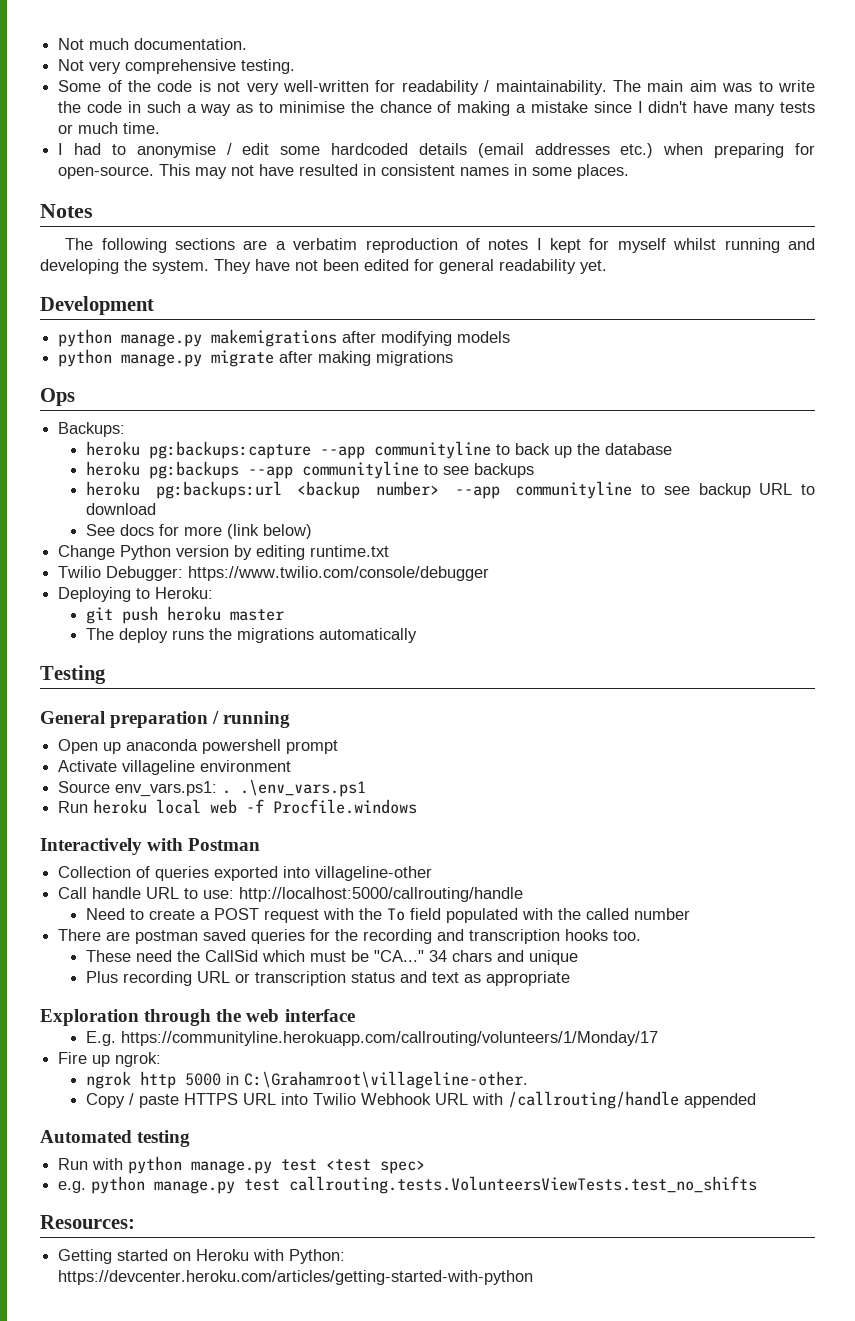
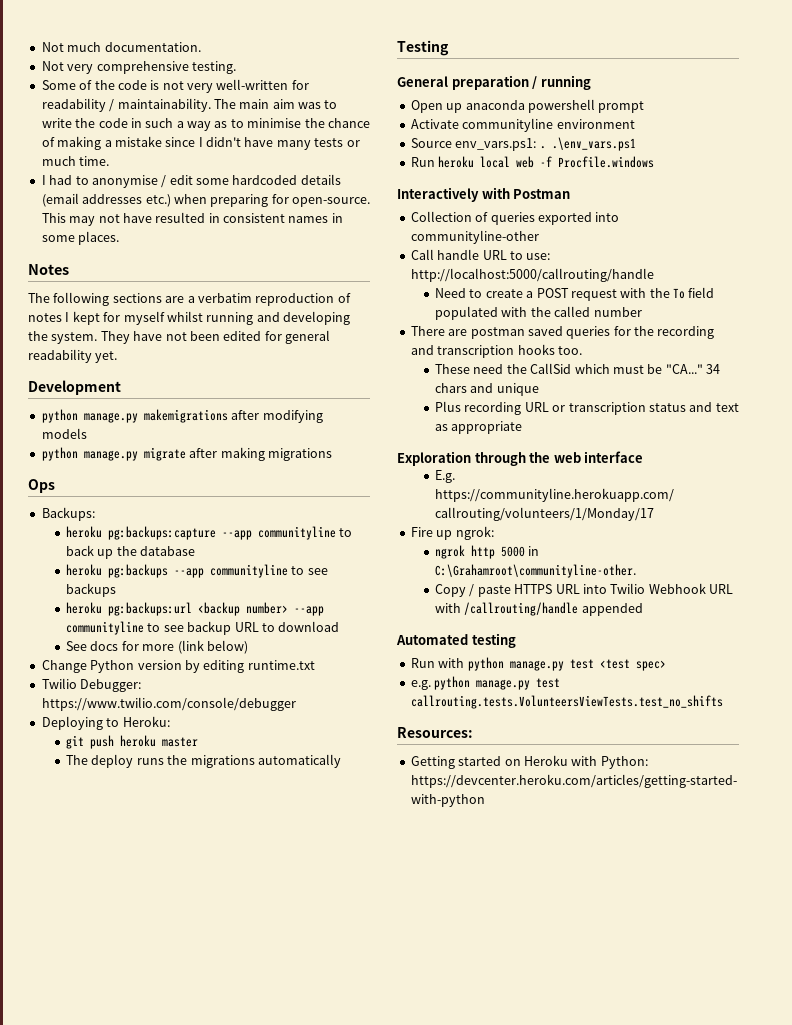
- Activate villageline environment
+ Activate communityline environment
- Collection of queries exported into villageline-other
+ Collection of queries exported into communityline-other
- ngrok http 5000 in C:\Grahamroot\villageline-other.
+ ngrok http 5000 in C:\Grahamroot\communityline-other.

